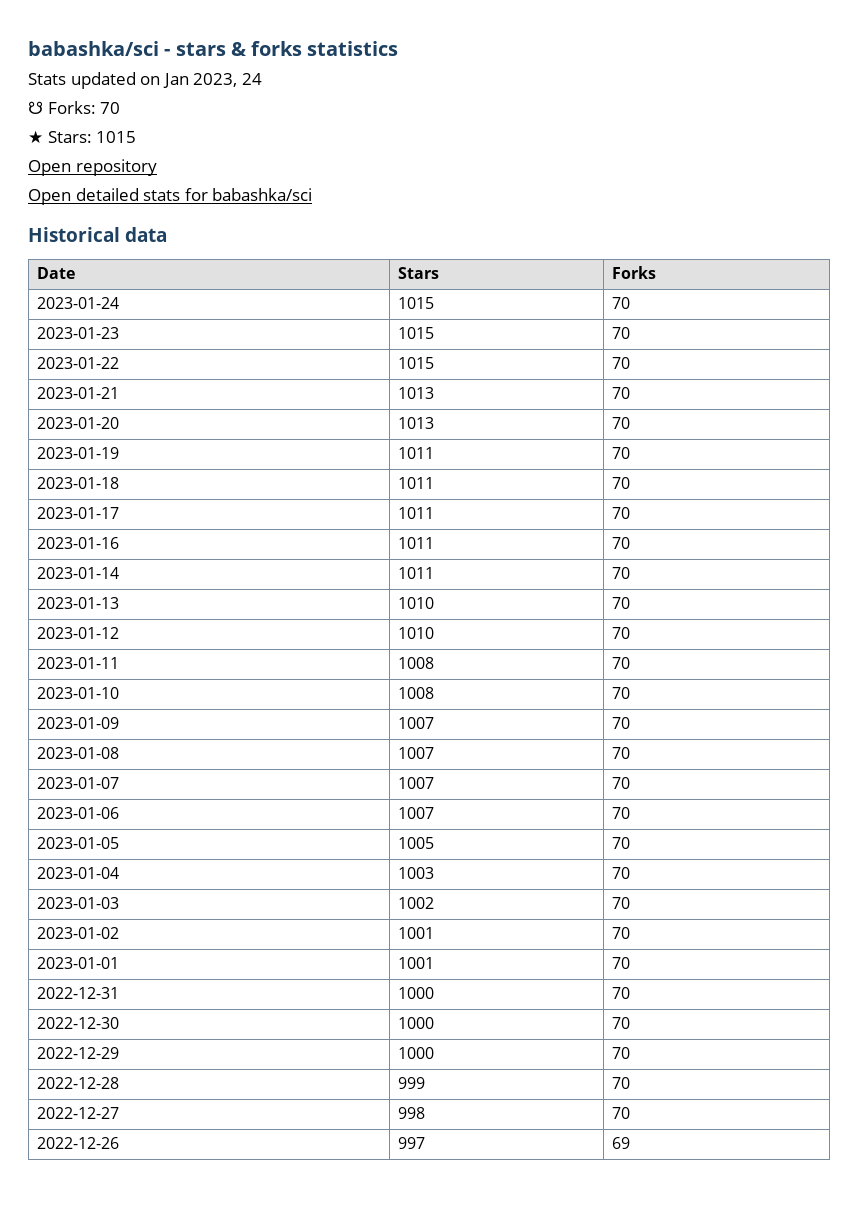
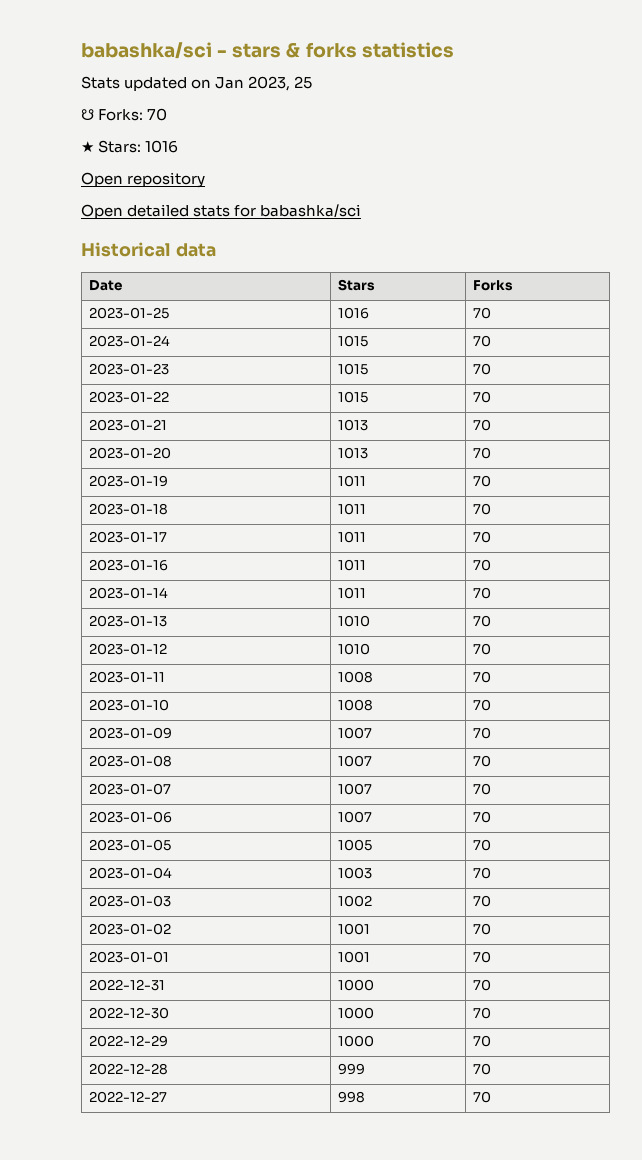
- Stats updated on Jan 2023, 24
+ Stats updated on Jan 2023, 25
- ★ Stars: 1015
+ ★ Stars: 1016
+ 2023-01-25 | 1016 | 70
- 2022-12-26 | 997 | 69

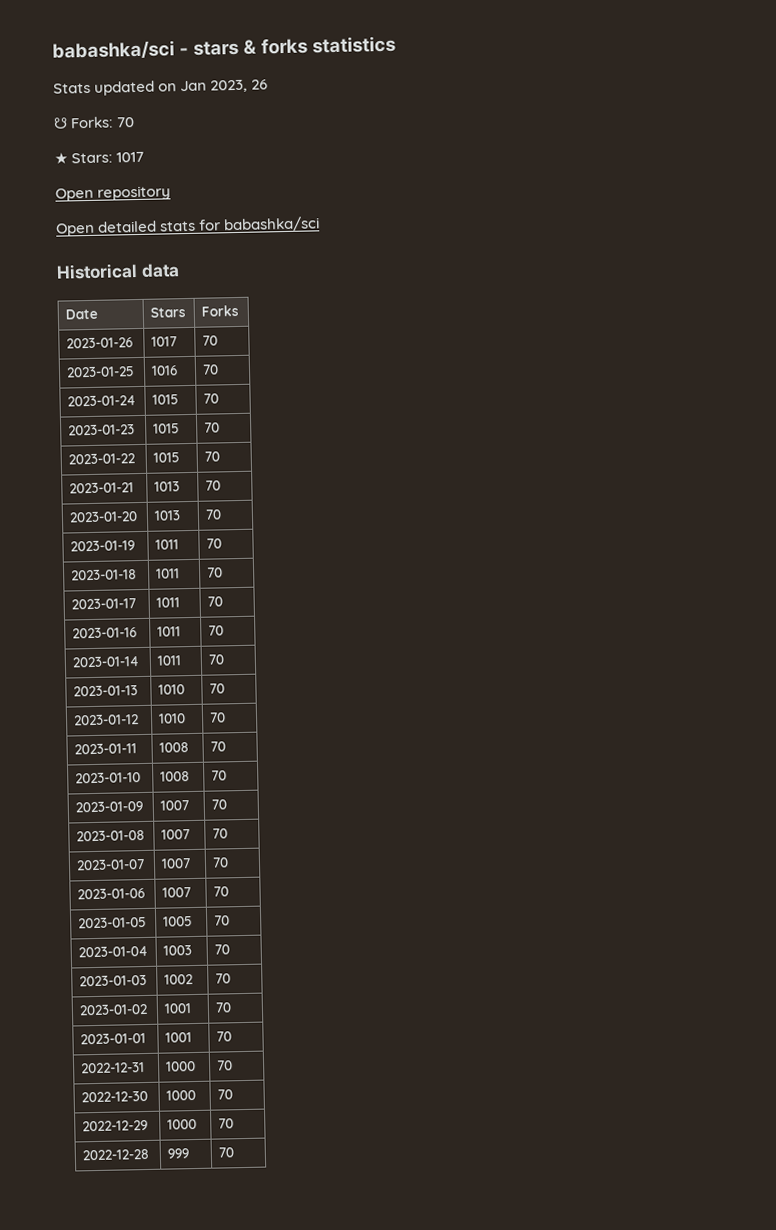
- Stats updated on Jan 2023, 25
+ Stats updated on Jan 2023, 26
- ★ Stars: 1016
+ ★ Stars: 1017
+ 2023-01-26 | 1017 | 70
- 2022-12-27 | 998 | 70

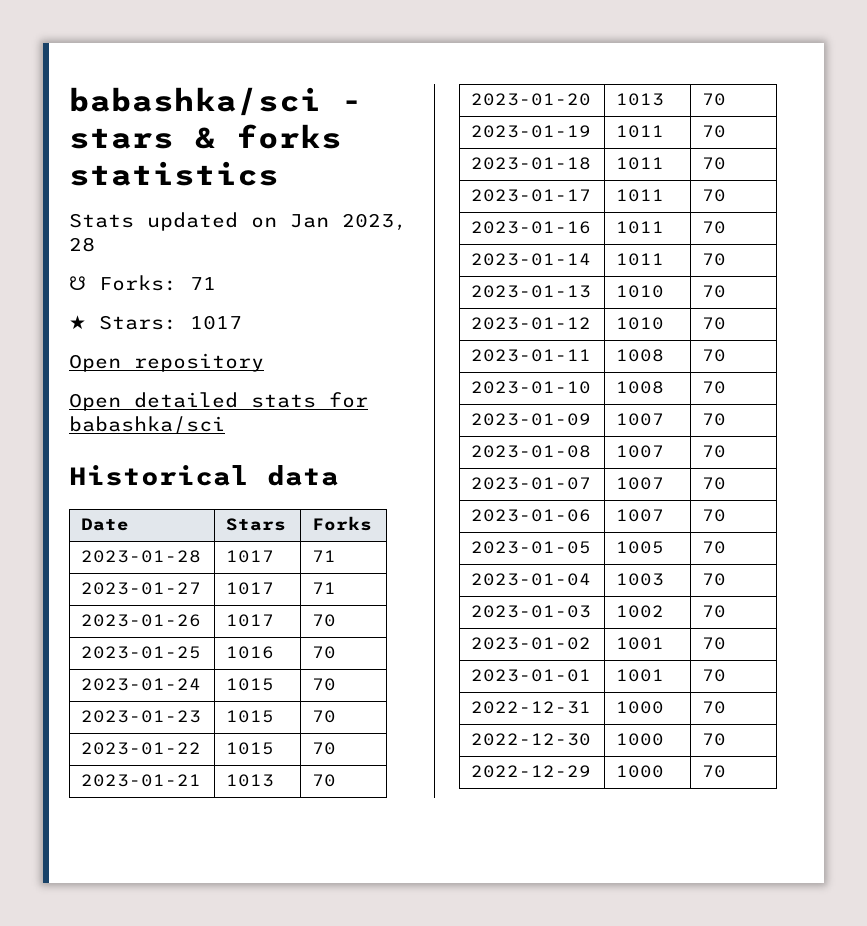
- Stats updated on Jan 2023, 26
+ Stats updated on Jan 2023, 28
- ☋ Forks: 70
+ ☋ Forks: 71
+ 2023-01-28 | 1017 | 71
+ 2023-01-27 | 1017 | 71
- 2022-12-28 | 999 | 70

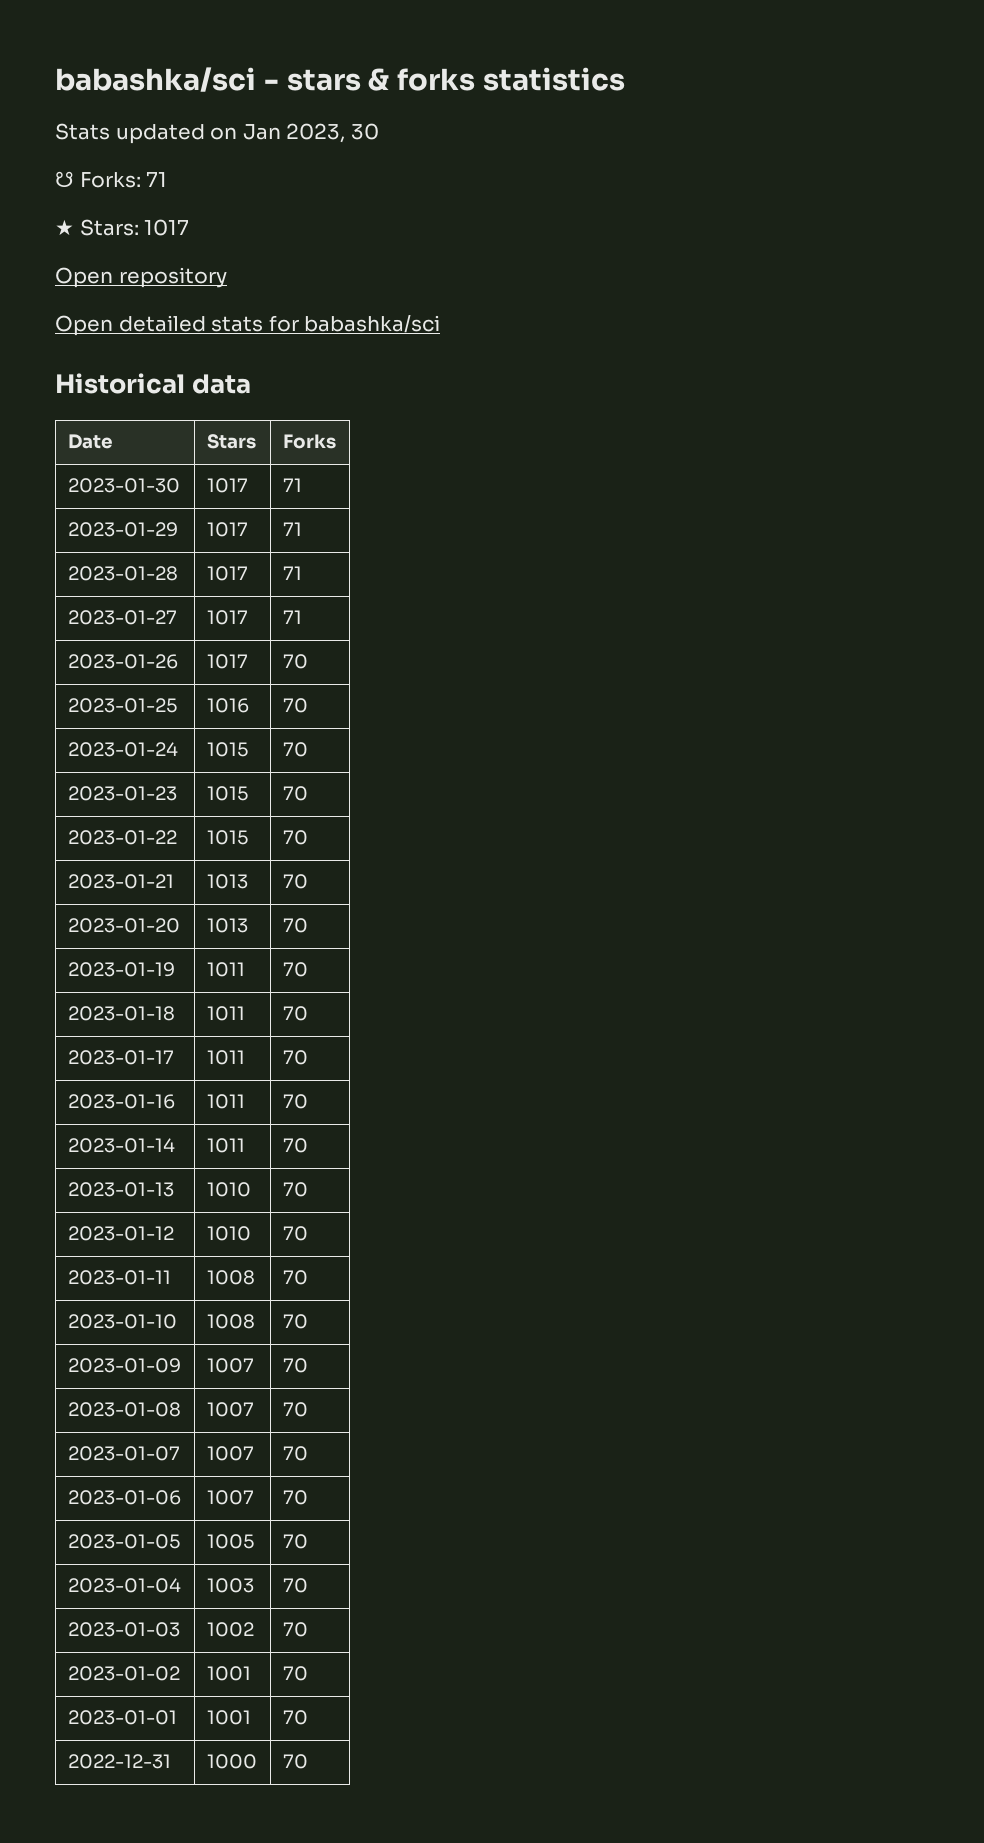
- Stats updated on Jan 2023, 28
+ Stats updated on Jan 2023, 30
+ 2023-01-30 | 1017 | 71
+ 2023-01-29 | 1017 | 71
- 2022-12-30 | 1000 | 70
- 2022-12-29 | 1000 | 70

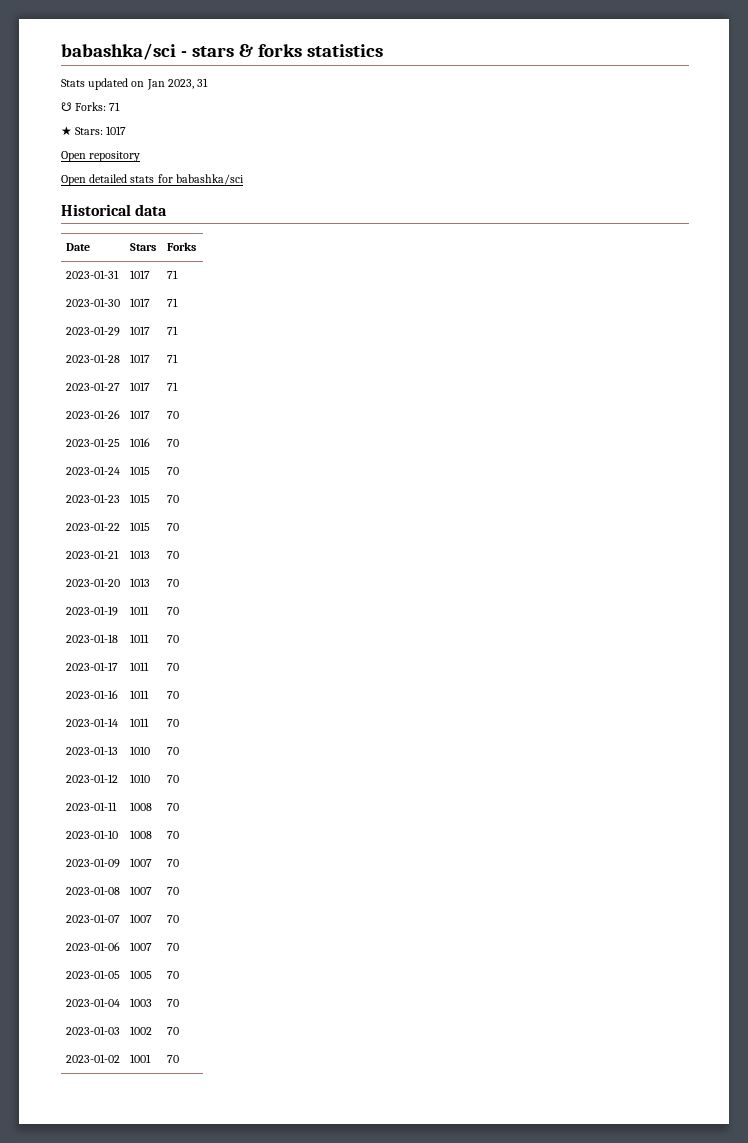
- Stats updated on Jan 2023, 30
+ Stats updated on Jan 2023, 31
+ 2023-01-31 | 1017 | 71
- 2023-01-01 | 1001 | 70
- 2022-12-31 | 1000 | 70

